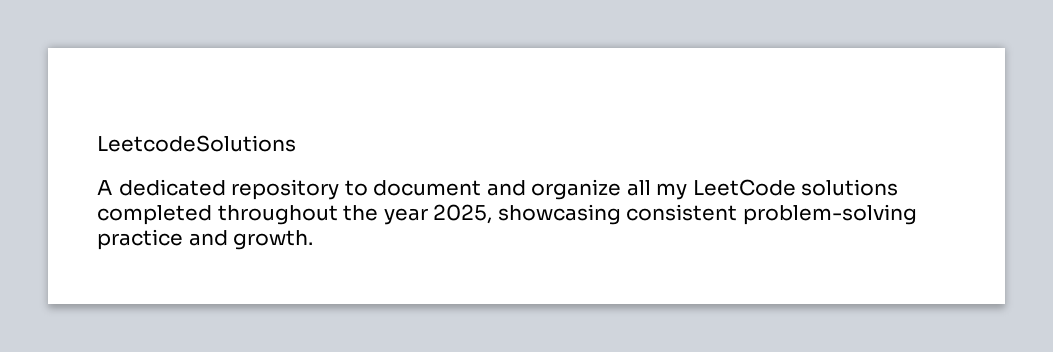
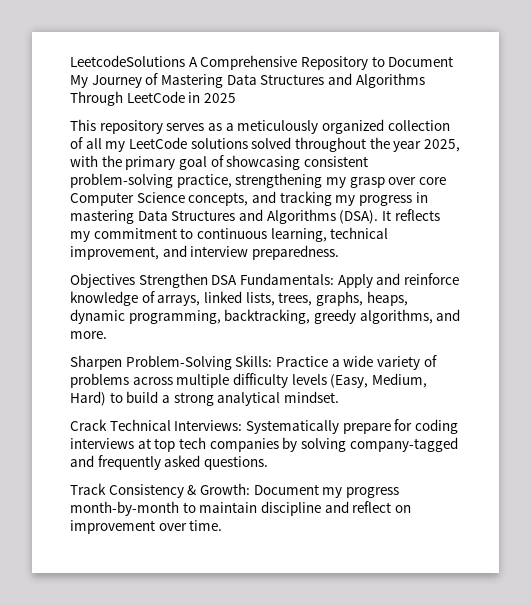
- LeetcodeSolutions
- A dedicated repository to document and organize all my LeetCode solutions completed throughout the year 2025, showcasing consistent problem-solving practice and growth.
+ LeetcodeSolutions A Comprehensive Repository to Document My Journey of Mastering Data Structures and Algorithms Through LeetCode in 2025
+ This repository serves as a meticulously organized collection of all my LeetCode solutions solved throughout the year 2025, with the primary goal of showcasing consistent problem-solving practice, strengthening my grasp over core Computer Science concepts, and tracking my progress in mastering Data Structures and Algorithms (DSA). It reflects my commitment to continuous learning, technical improvement, and interview preparedness.
+ Objectives Strengthen DSA Fundamentals: Apply and reinforce knowledge of arrays, linked lists, trees, graphs, heaps, dynamic programming, backtracking, greedy algorithms, and more.
+ Sharpen Problem-Solving Skills: Practice a wide variety of problems across multiple difficulty levels (Easy, Medium, Hard) to build a strong analytical mindset.
+ Crack Technical Interviews: Systematically prepare for coding interviews at top tech companies by solving company-tagged and frequently asked questions.
+ Track Consistency & Growth: Document my progress month-by-month to maintain discipline and reflect on improvement over time.

